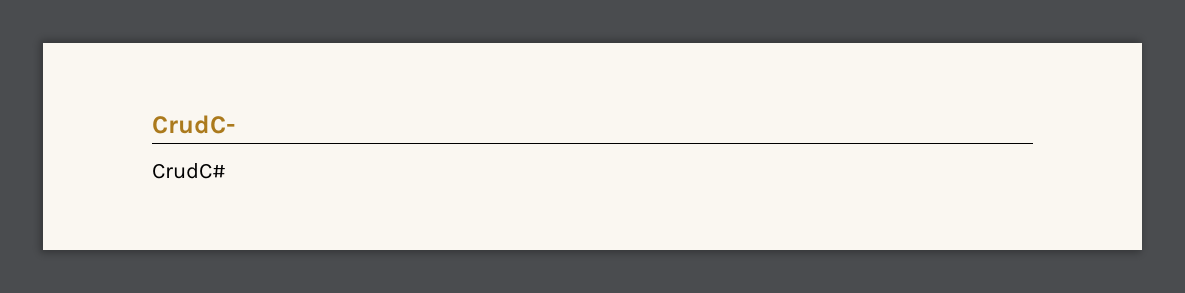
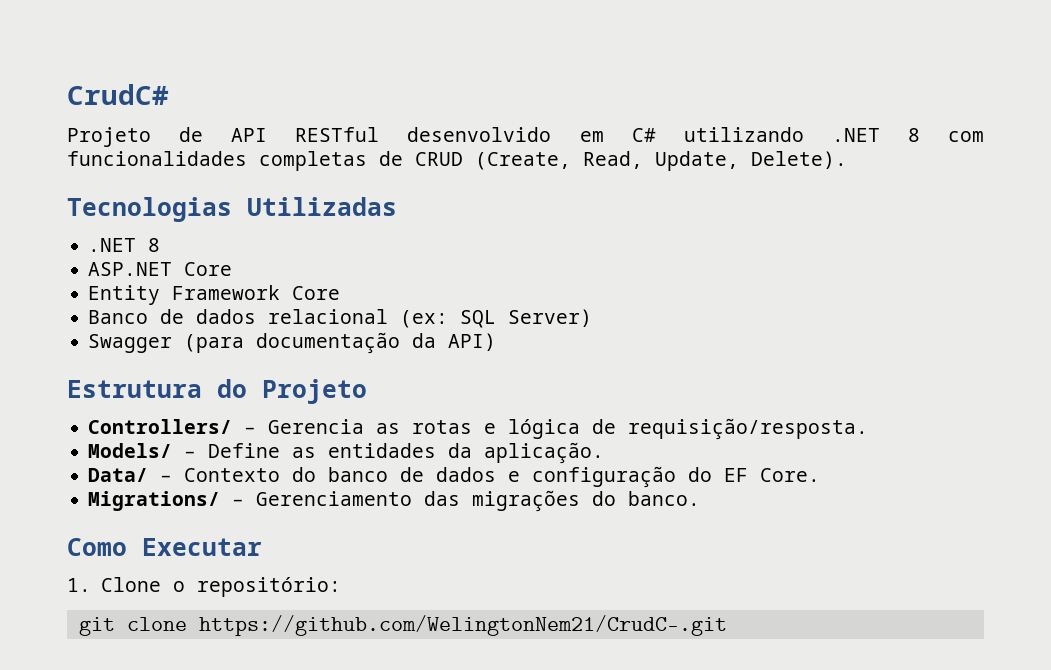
- CrudC-
  CrudC#
+ Projeto de API RESTful desenvolvido em C# utilizando .NET 8 com funcionalidades completas de CRUD (Create, Read, Update, Delete).
+ Tecnologias Utilizadas
+ .NET 8
+ ASP.NET Core
+ Entity Framework Core
+ Banco de dados relacional (ex: SQL Server)
+ Swagger (para documentação da API)
+ Estrutura do Projeto
+ Controllers/ – Gerencia as rotas e lógica de requisição/resposta.
+ Models/ – Define as entidades da aplicação.
+ Data/ – Contexto do banco de dados e configuração do EF Core.
+ Migrations/ – Gerenciamento das migrações do banco.
+ Como Executar
+ 1. Clone o repositório:
+ git clone https://github.com/WelingtonNem21/CrudC-.git

